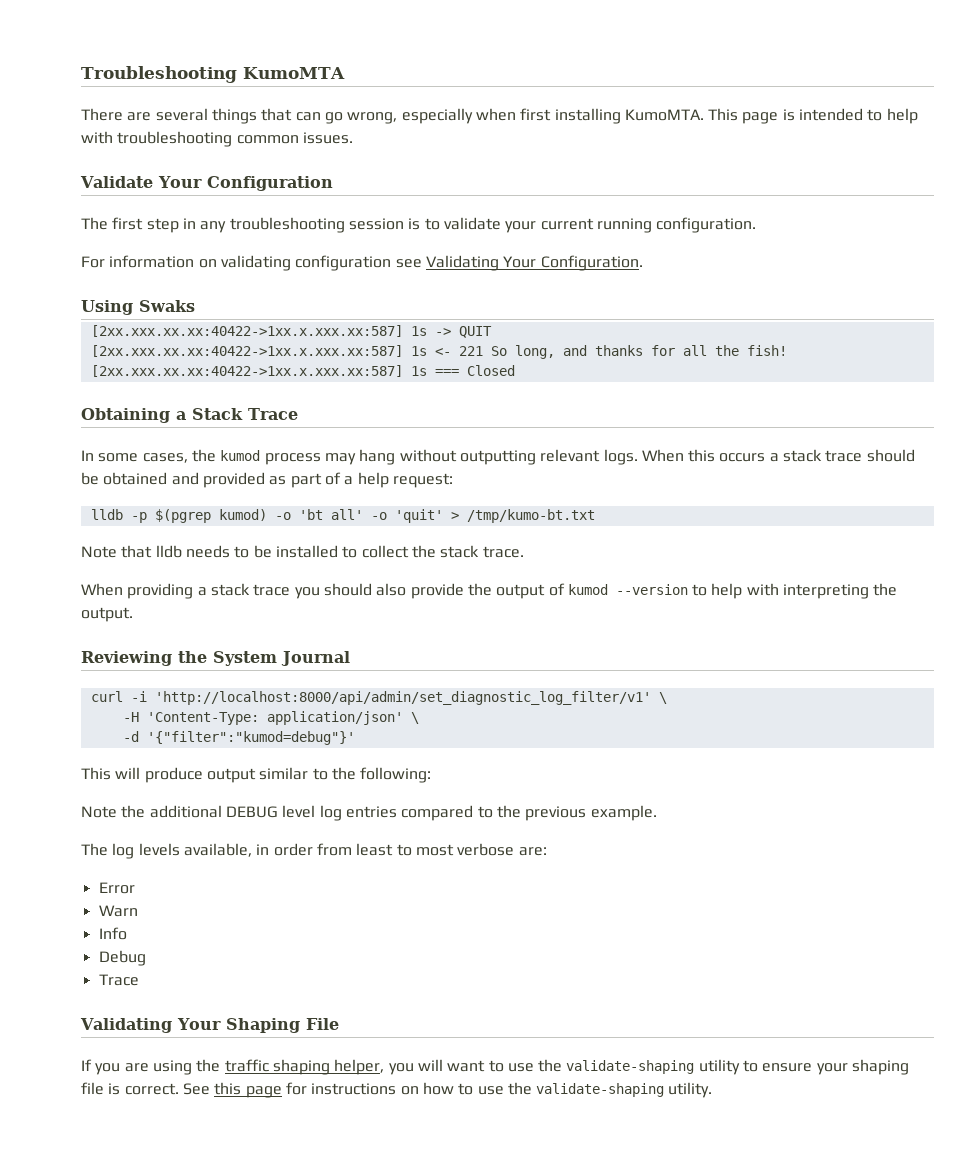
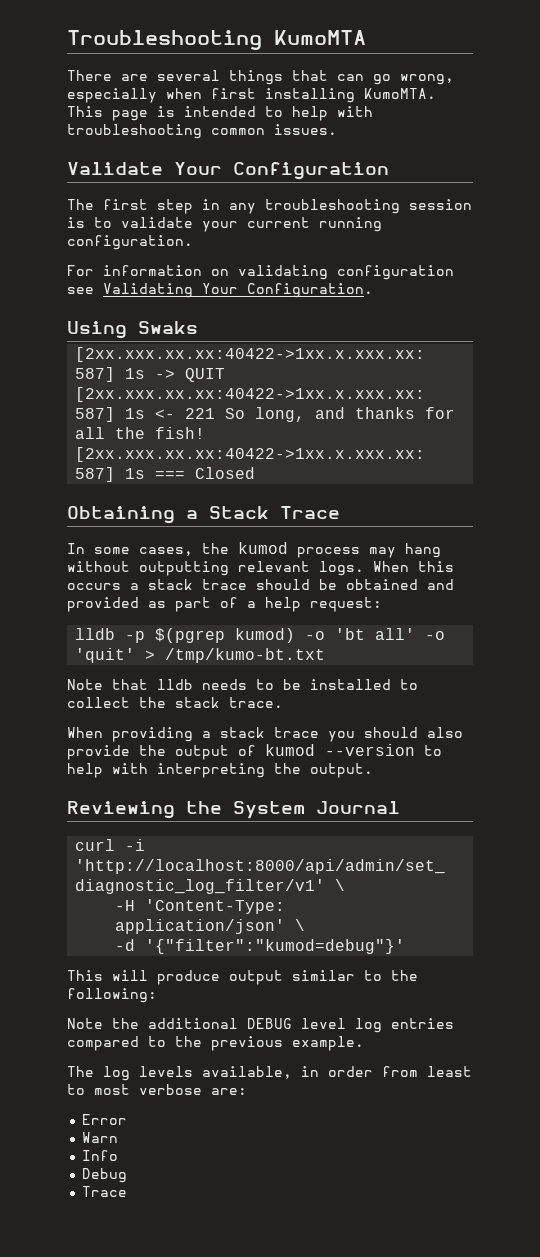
- Validating Your Shaping File
- If you are using the traffic shaping helper, you will want to use the validate-shaping utility to ensure your shaping file is correct. See this page for instructions on how to use the validate-shaping utility.

